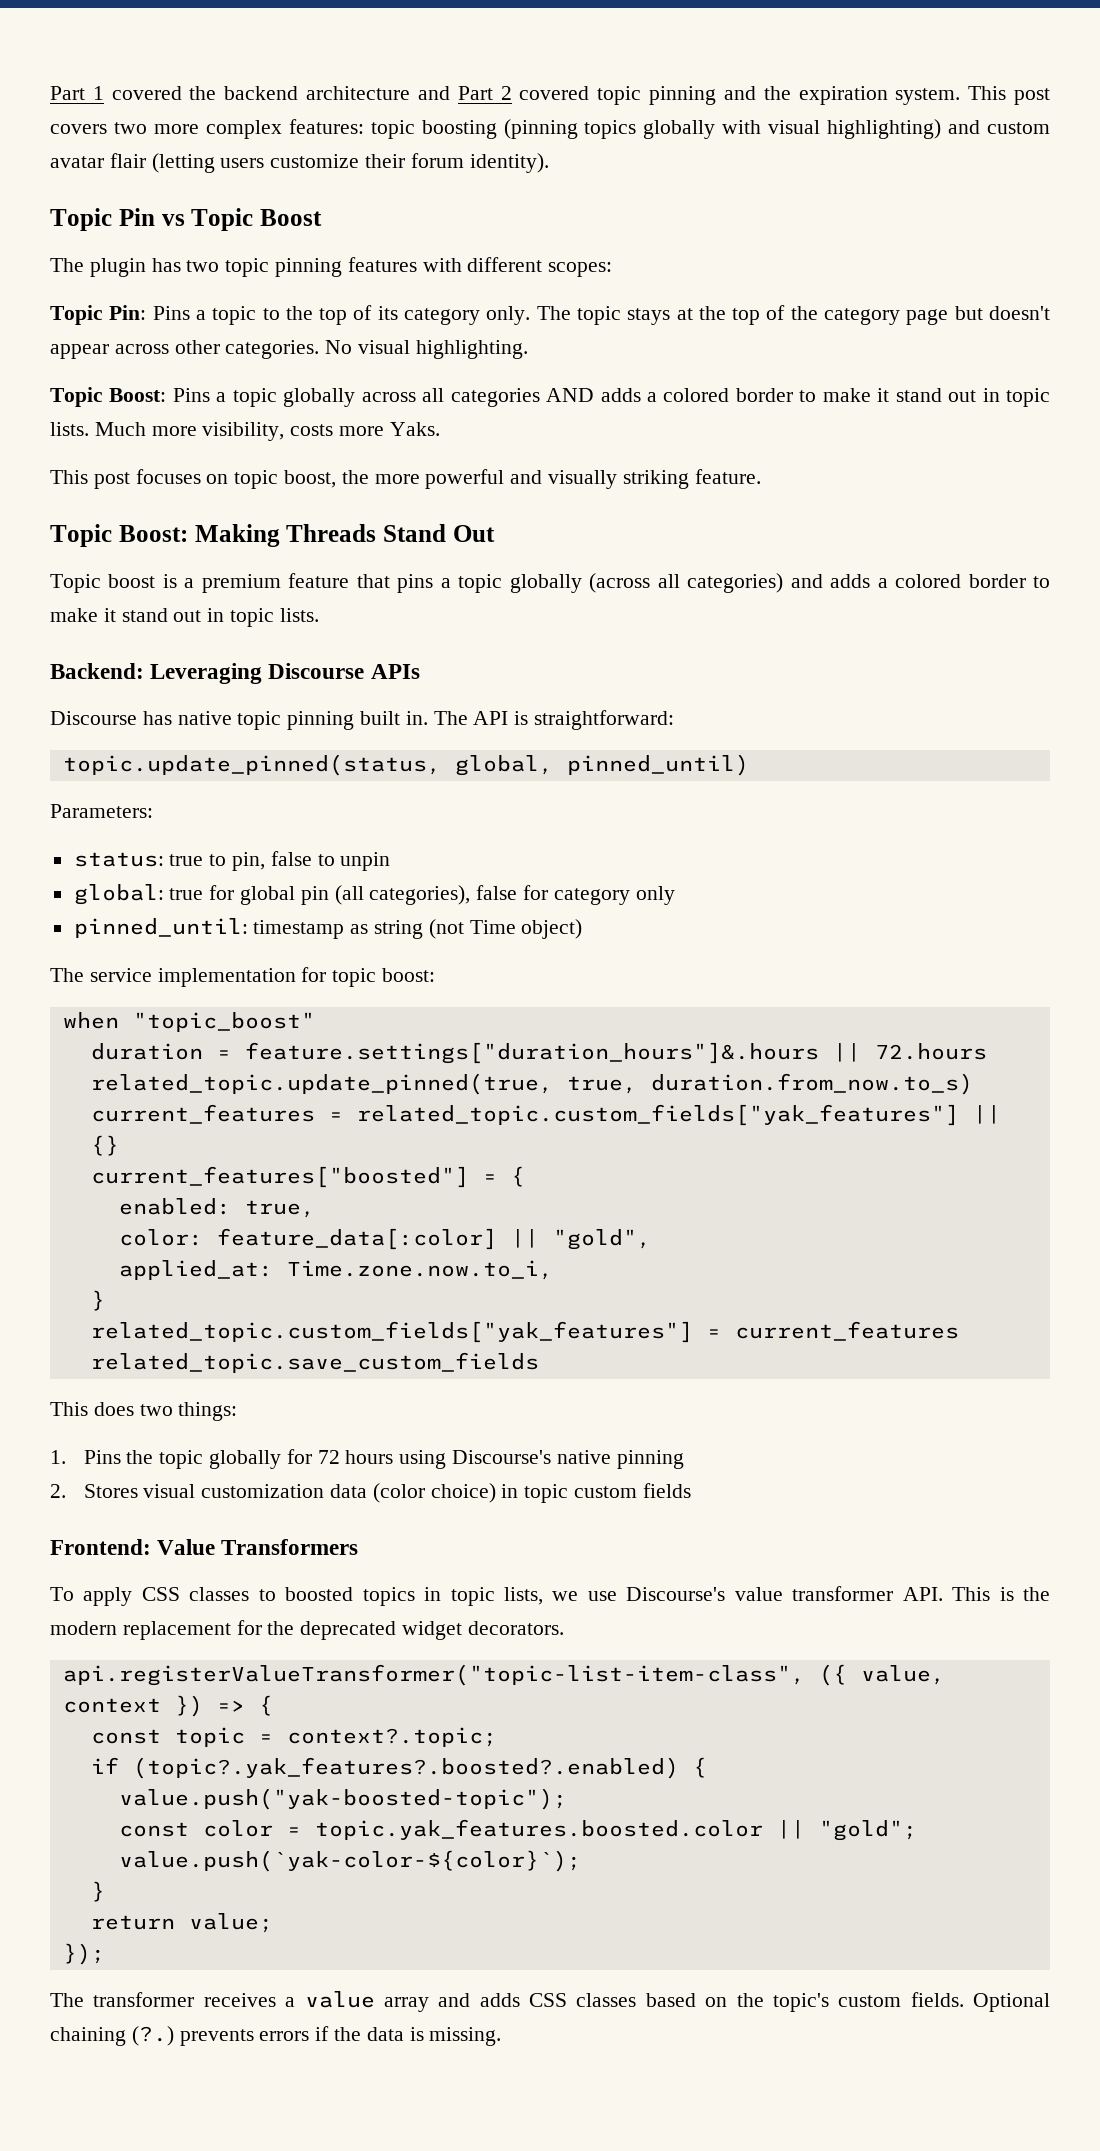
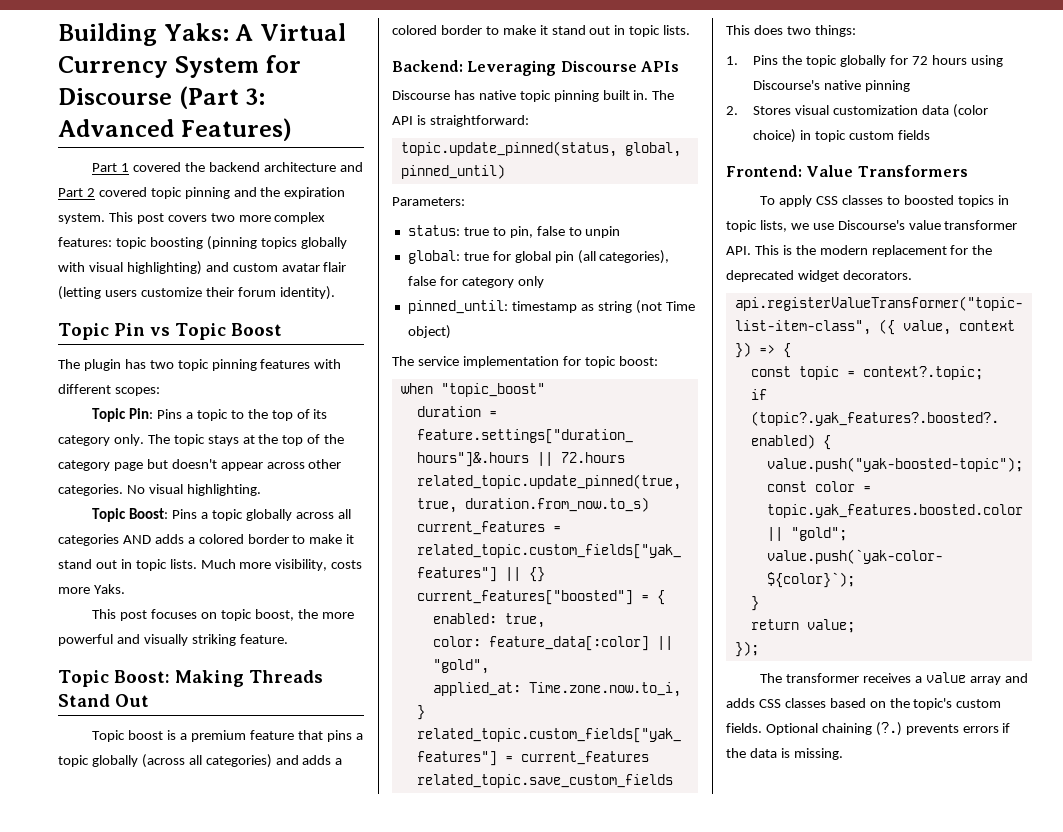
+ Building Yaks: A Virtual Currency System for Discourse (Part 3: Advanced Features)

